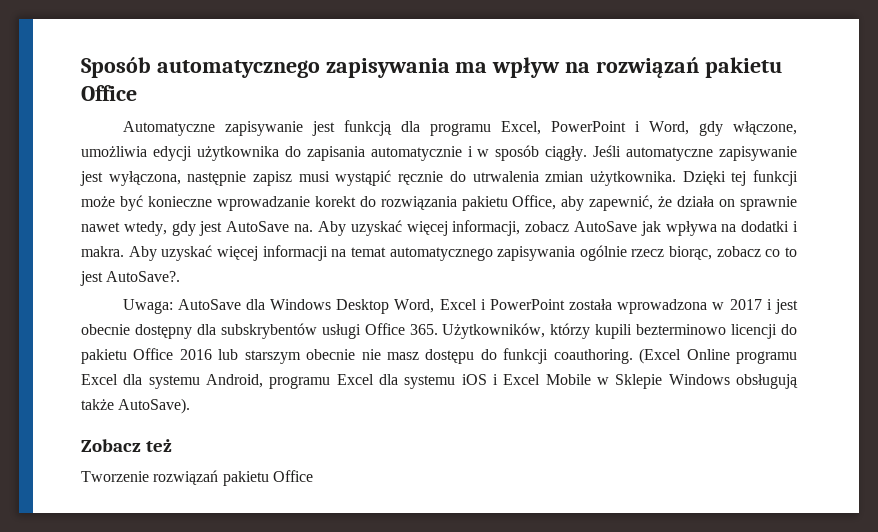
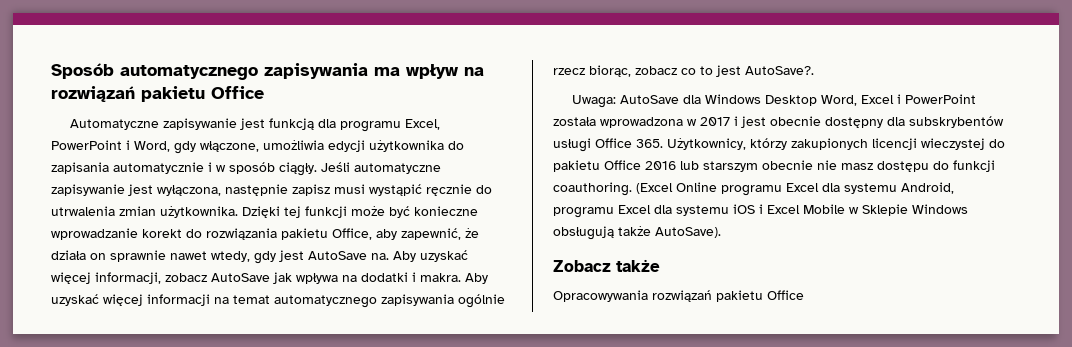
- Uwaga: AutoSave dla Windows Desktop Word, Excel i PowerPoint została wprowadzona w 2017 i jest obecnie dostępny dla subskrybentów usługi Office 365. Użytkowników, którzy kupili bezterminowo licencji do pakietu Office 2016 lub starszym obecnie nie masz dostępu do funkcji coauthoring.
+ Uwaga: AutoSave dla Windows Desktop Word, Excel i PowerPoint została wprowadzona w 2017 i jest obecnie dostępny dla subskrybentów usługi Office 365. Użytkownicy, którzy zakupionych licencji wieczystej do pakietu Office 2016 lub starszym obecnie nie masz dostępu do funkcji coauthoring.
- Zobacz też
- Tworzenie rozwiązań pakietu Office
+ Zobacz także
+ Opracowywania rozwiązań pakietu Office

